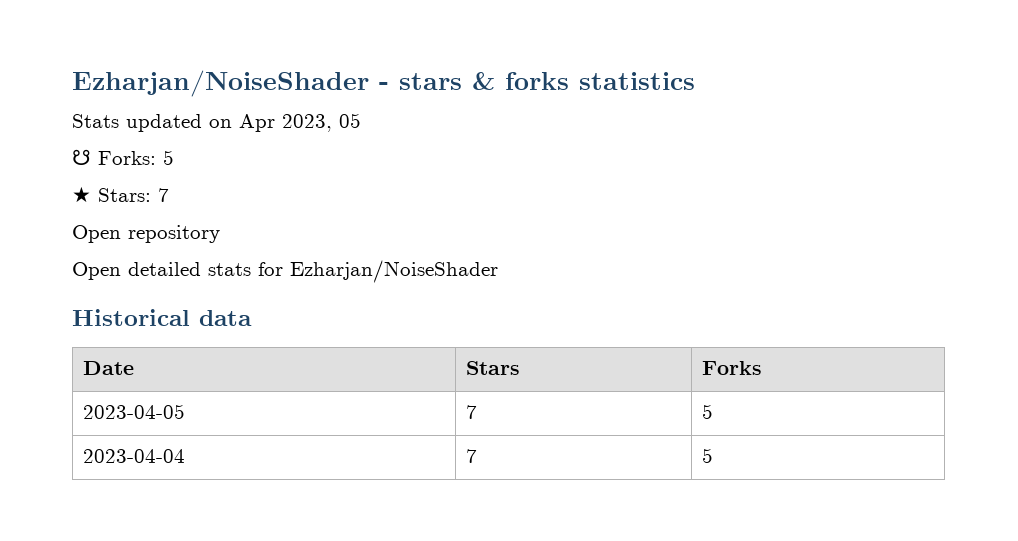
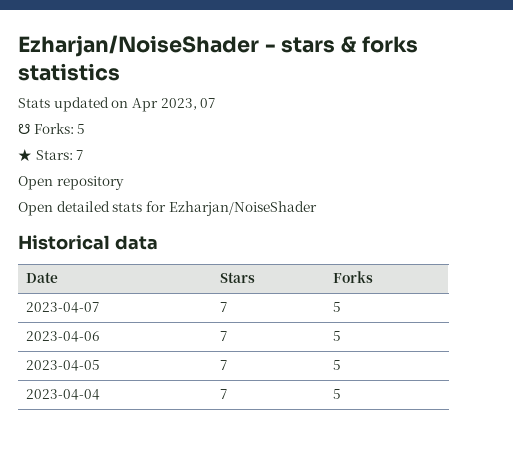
- Stats updated on Apr 2023, 05
+ Stats updated on Apr 2023, 07
+ 2023-04-07 | 7 | 5
+ 2023-04-06 | 7 | 5

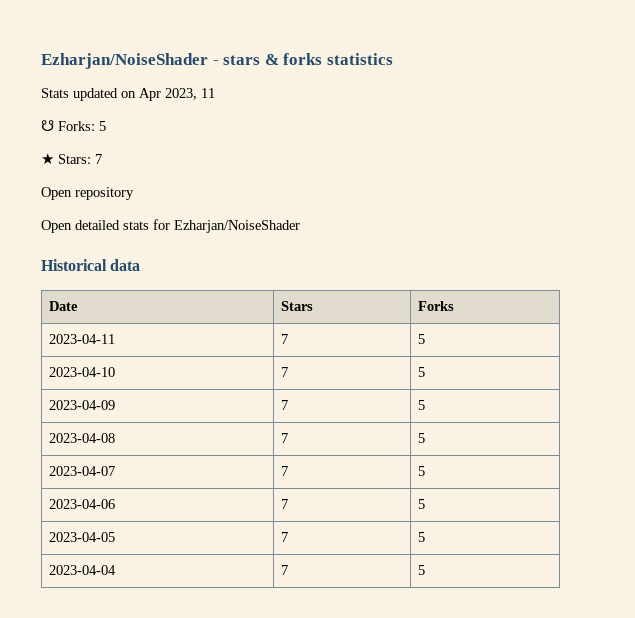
- Stats updated on Apr 2023, 07
+ Stats updated on Apr 2023, 11
+ 2023-04-11 | 7 | 5
+ 2023-04-10 | 7 | 5
+ 2023-04-09 | 7 | 5
+ 2023-04-08 | 7 | 5

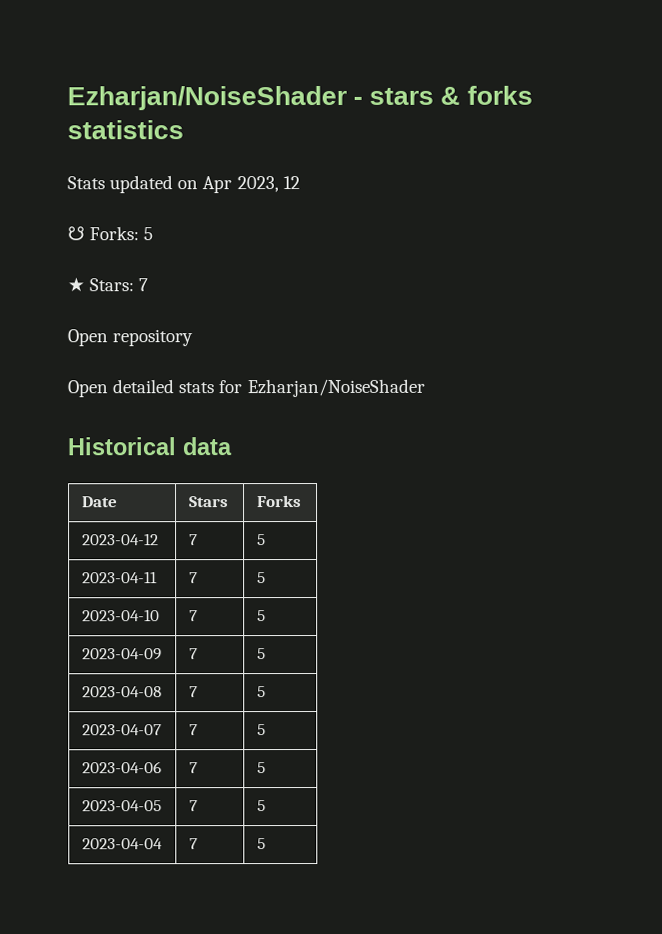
- Stats updated on Apr 2023, 11
+ Stats updated on Apr 2023, 12
+ 2023-04-12 | 7 | 5

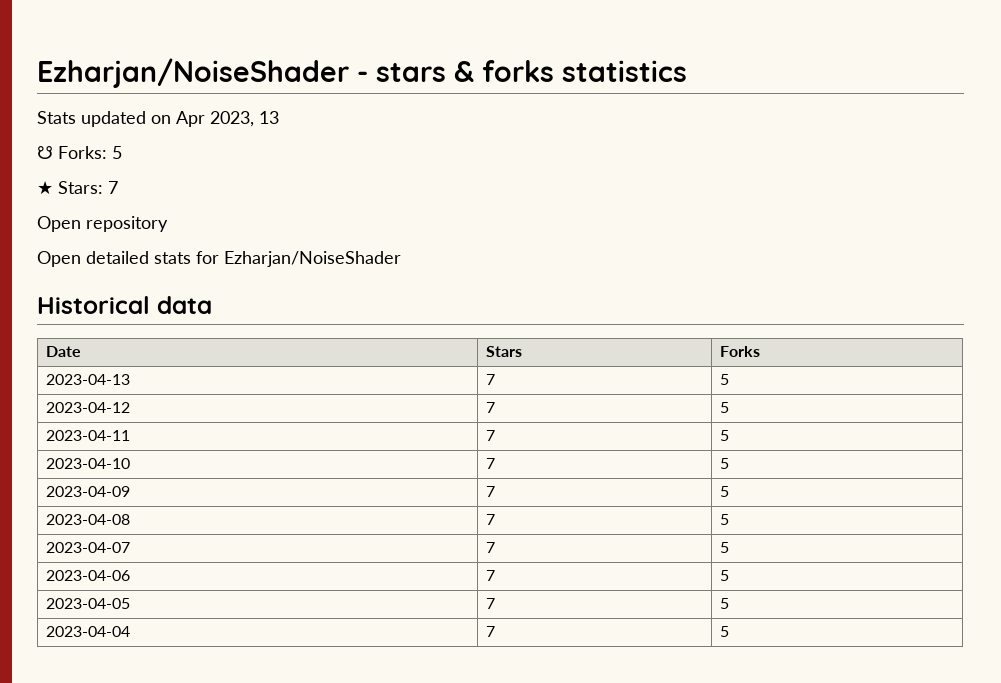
- Stats updated on Apr 2023, 12
+ Stats updated on Apr 2023, 13
+ 2023-04-13 | 7 | 5

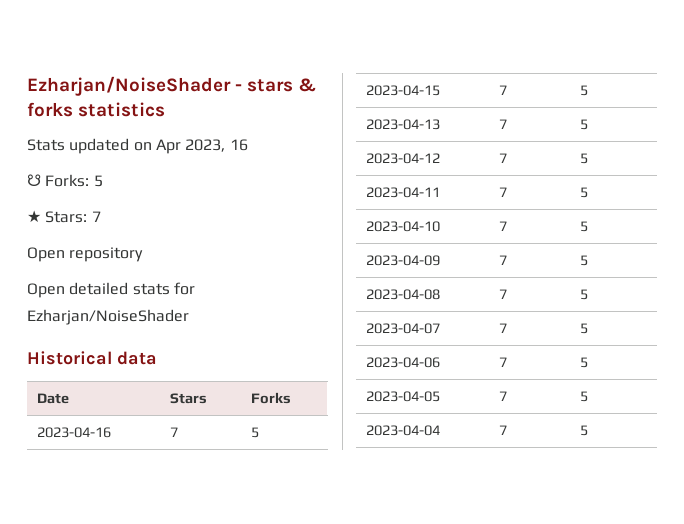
- Stats updated on Apr 2023, 13
+ Stats updated on Apr 2023, 16
+ 2023-04-16 | 7 | 5
+ 2023-04-15 | 7 | 5

